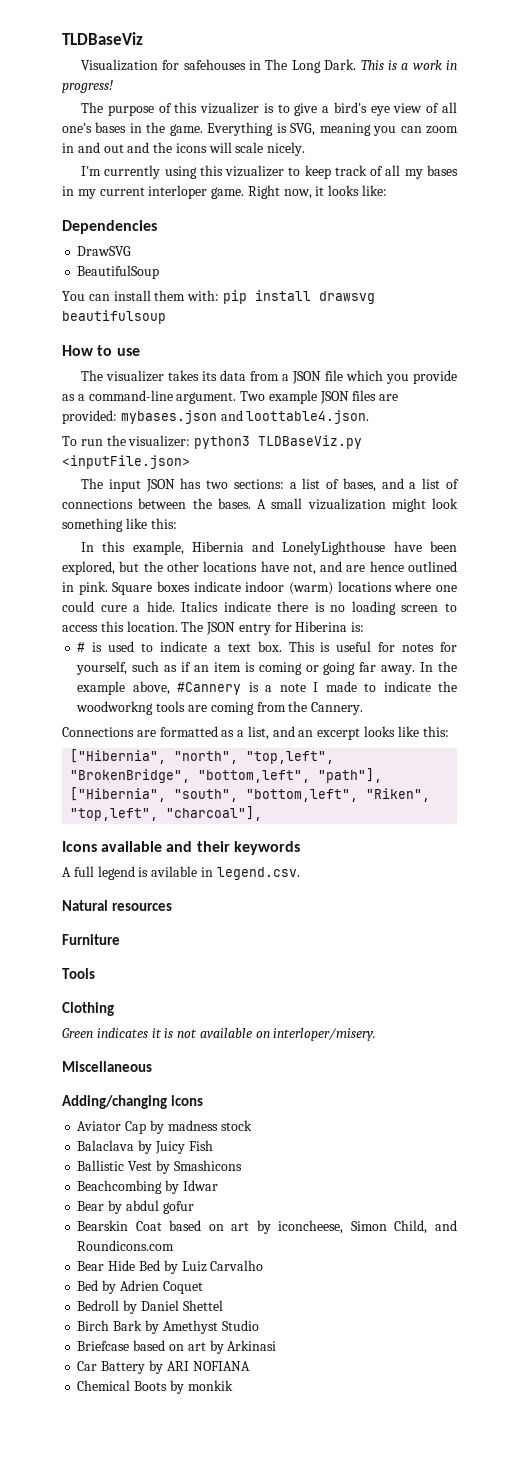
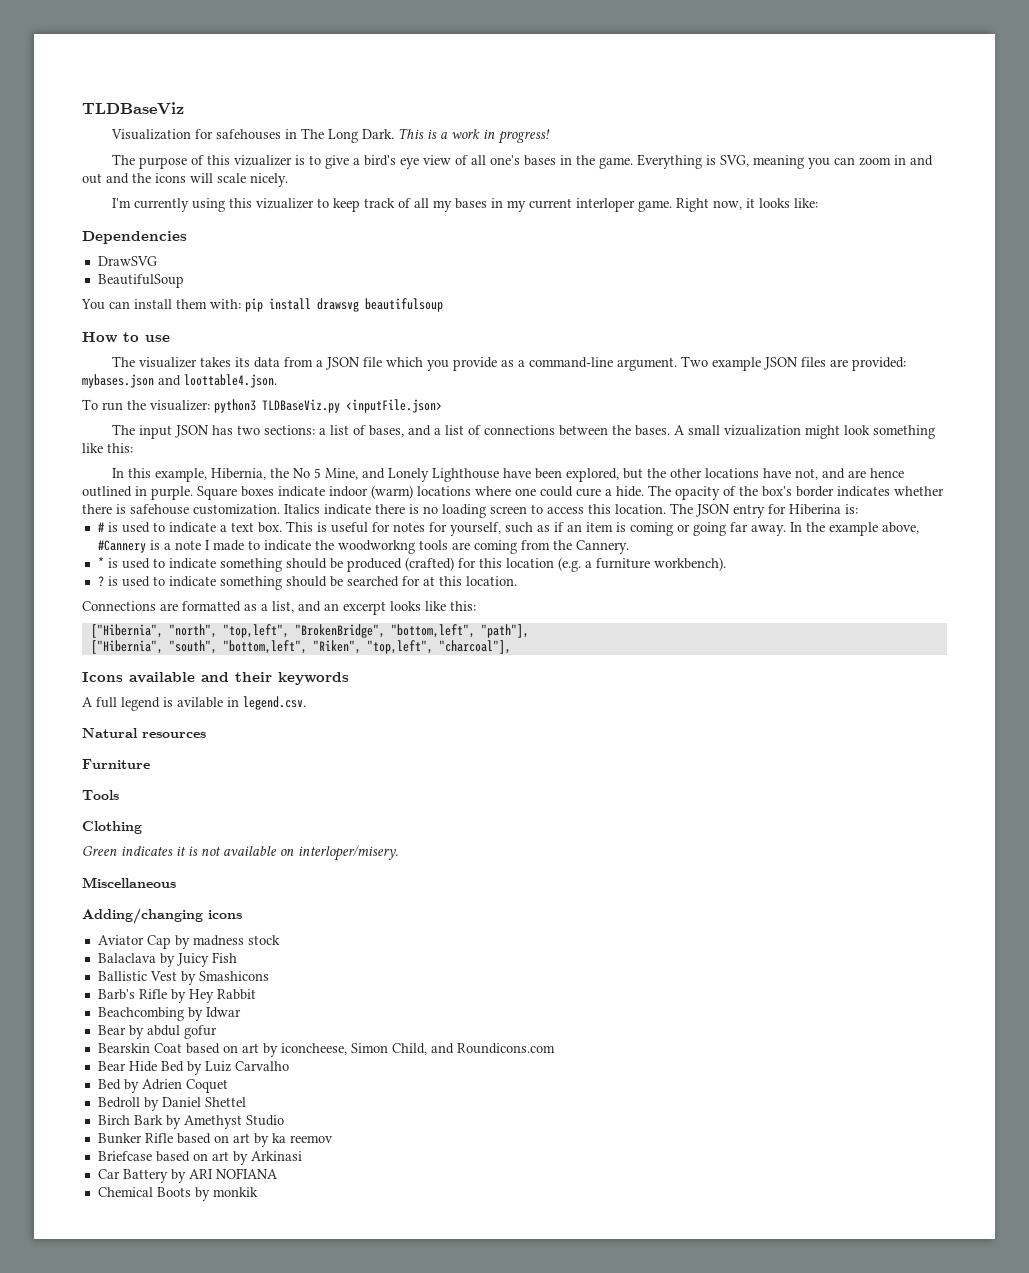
- In this example, Hibernia and LonelyLighthouse have been explored, but the other locations have not, and are hence outlined in pink.
+ In this example, Hibernia, the No 5 Mine, and Lonely Lighthouse have been explored, but the other locations have not, and are hence outlined in purple.
+ The opacity of the box's border indicates whether there is safehouse customization.
+ * is used to indicate something should be produced (crafted) for this location (e.g. a furniture workbench).
+ ? is used to indicate something should be searched for at this location.
+ Barb's Rifle by Hey Rabbit
+ Bunker Rifle based on art by ka reemov

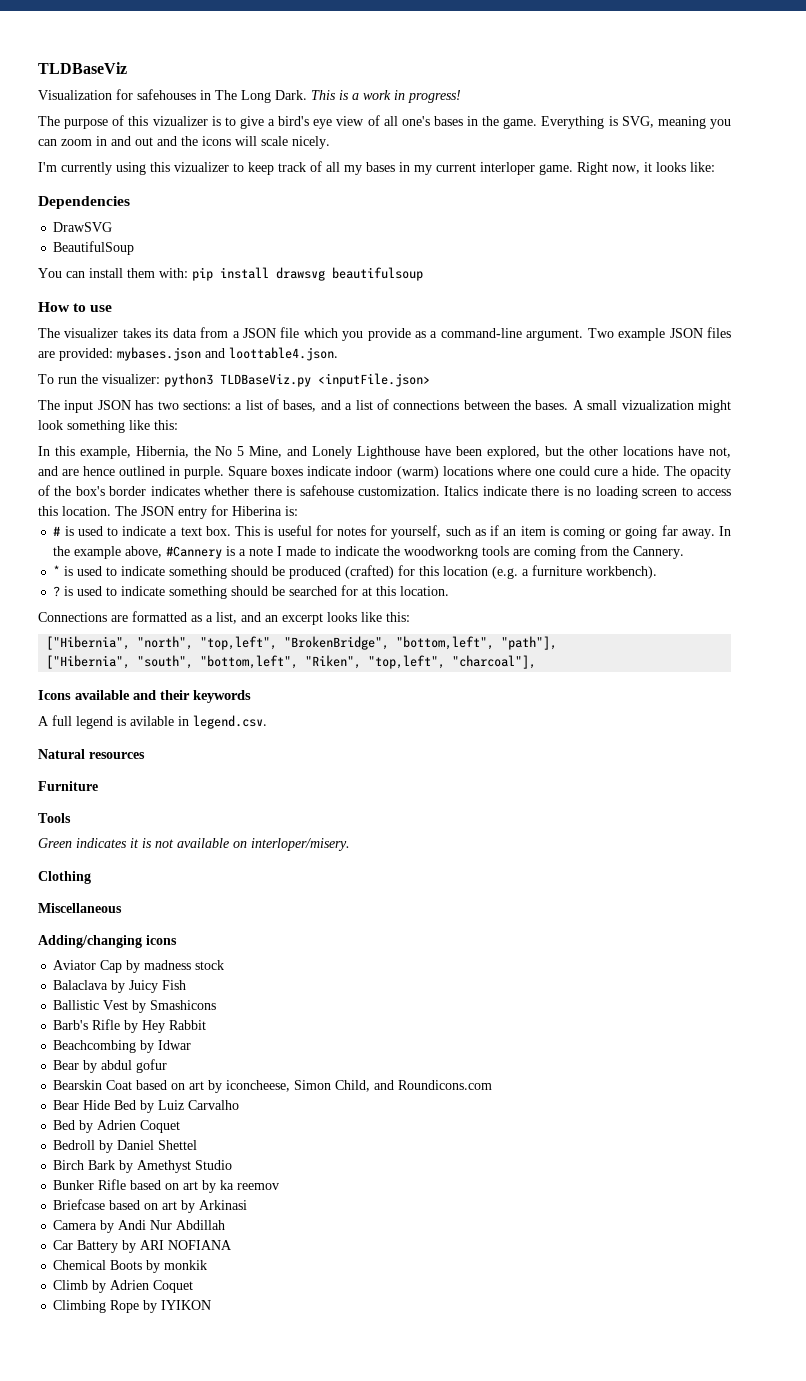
- Clothing
+ Clothing
+ Camera by Andi Nur Abdillah
+ Climb by Adrien Coquet
+ Climbing Rope by IYIKON

